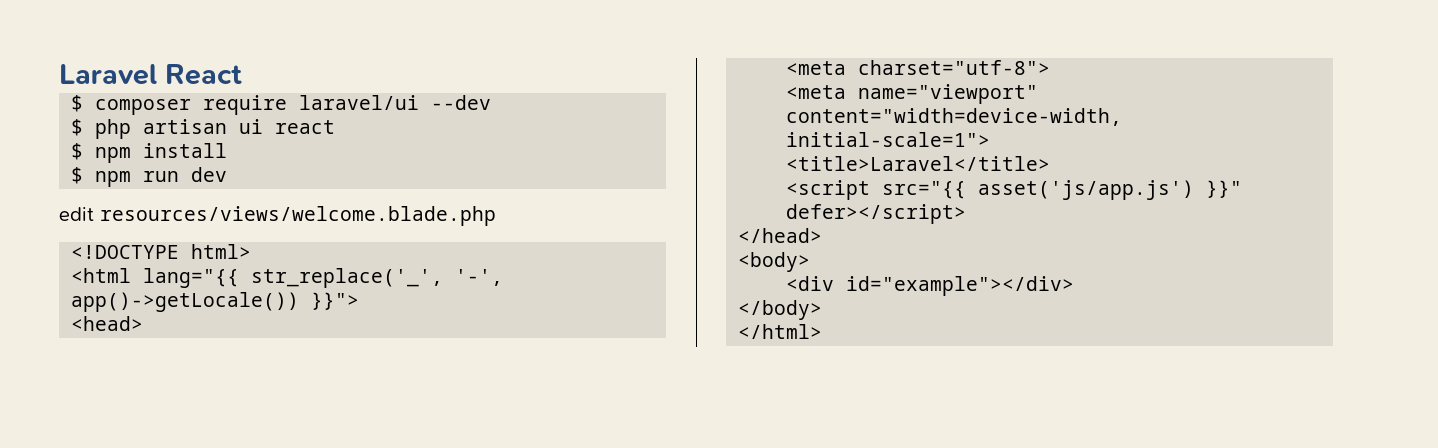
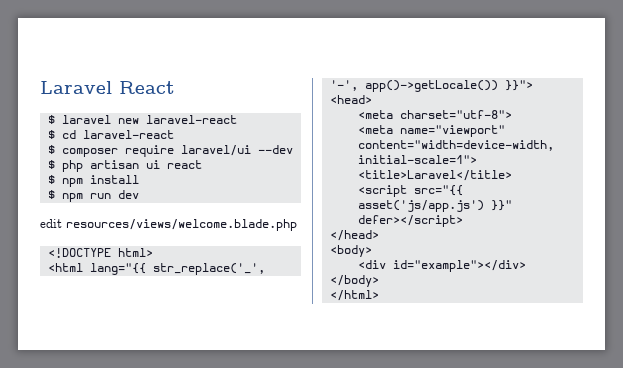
+ $ laravel new laravel-react
+ $ cd laravel-react

